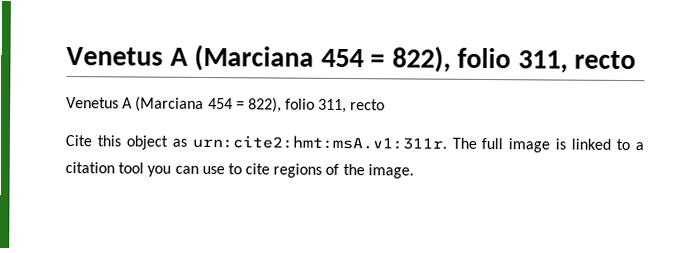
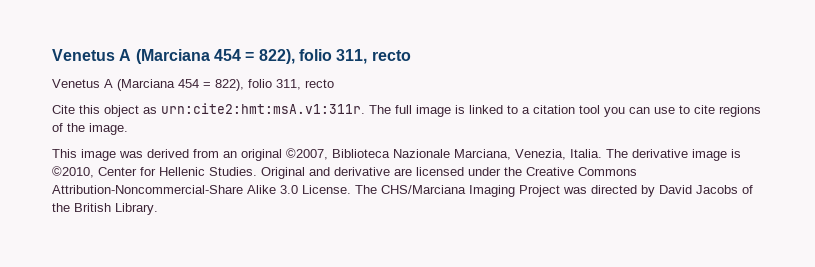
+ This image was derived from an original ©2007, Biblioteca Nazionale Marciana, Venezia, Italia. The derivative image is ©2010, Center for Hellenic Studies. Original and derivative are licensed under the Creative Commons Attribution-Noncommercial-Share Alike 3.0 License. The CHS/Marciana Imaging Project was directed by David Jacobs of the British Library.

